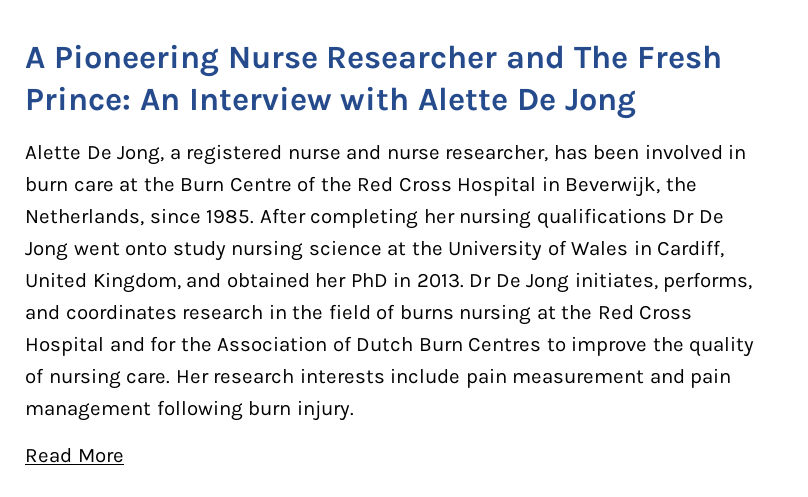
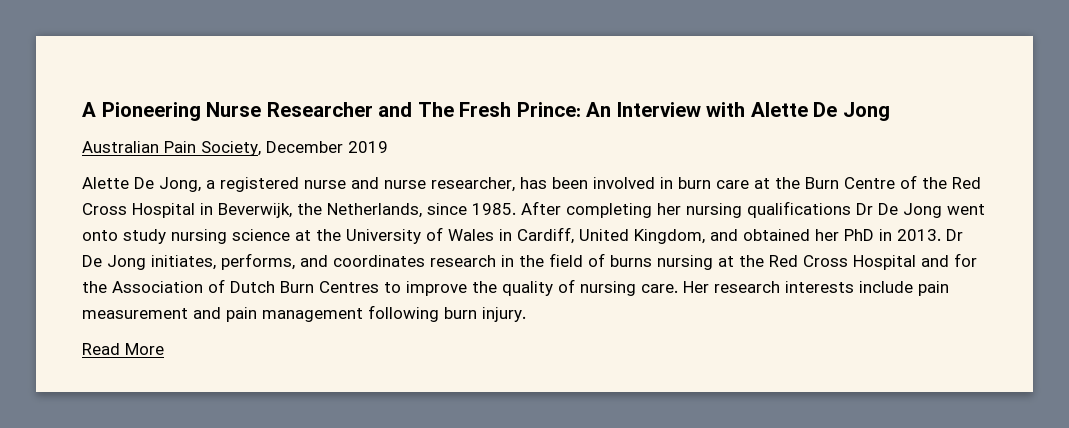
+ Australian Pain Society, December 2019

